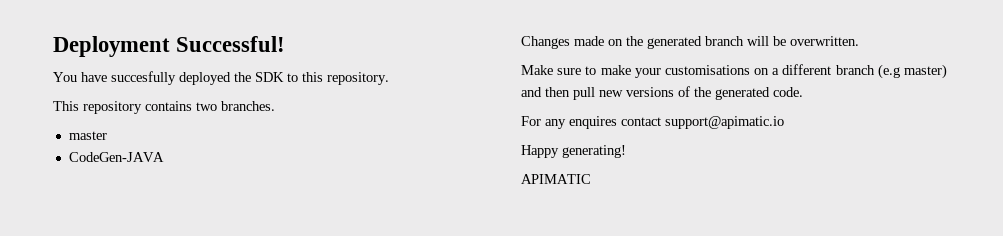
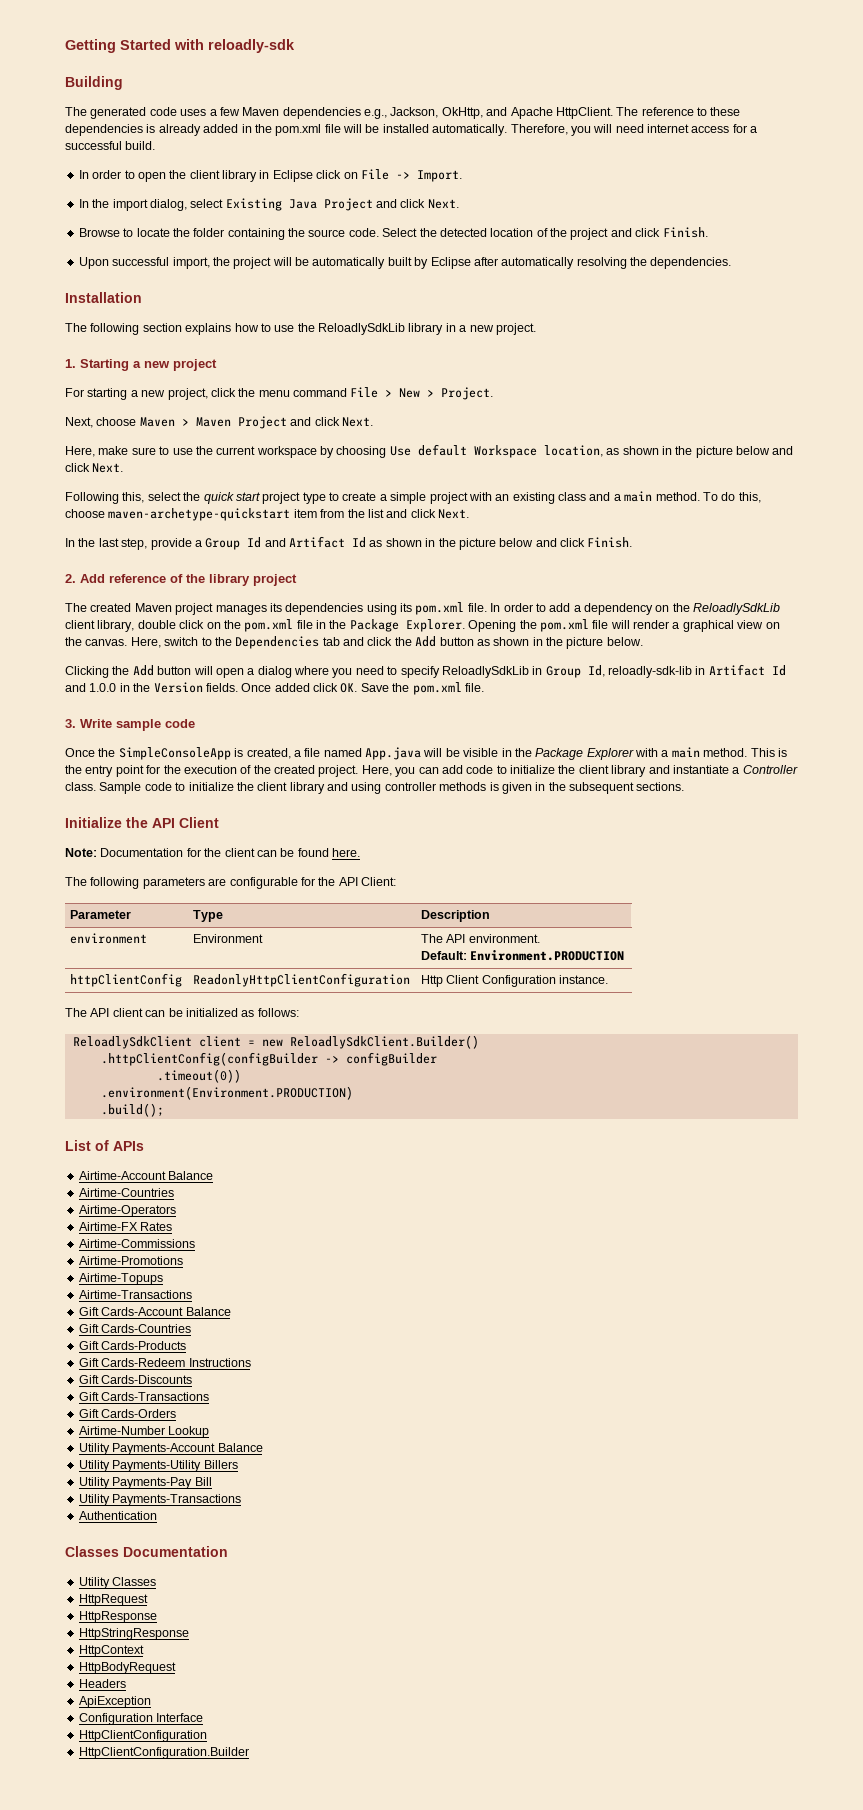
- Deployment Successful!
- You have succesfully deployed the SDK to this repository.
- This repository contains two branches.
- master
- CodeGen-JAVA
- Changes made on the generated branch will be overwritten.
- Make sure to make your customisations on a different branch (e.g master) and then pull new versions of the generated code.
- For any enquires contact support@apimatic.io
- Happy generating!
- APIMATIC
+ Getting Started with reloadly-sdk
+ Building
+ The generated code uses a few Maven dependencies e.g., Jackson, OkHttp, and Apache HttpClient. The reference to these dependencies is already added in the pom.xml file will be installed automatically. Therefore, you will need internet access for a successful build.
+ In order to open the client library in Eclipse click on File -> Import.
+ In the import dialog, select Existing Java Project and click Next.
+ Browse to locate the folder containing the source code. Select the detected location of the project and click Finish.
+ Upon successful import, the project will be automatically built by Eclipse after automatically resolving the dependencies.
+ Installation
+ The following section explains how to use the ReloadlySdkLib library in a new project.
+ 1. Starting a new project
+ For starting a new project, click the menu command File > New > Project.
+ Next, choose Maven > Maven Project and click Next.
+ Here, make sure to use the current workspace by choosing Use default Workspace location, as shown in the picture below and click Next.
+ Following this, select the quick start project type to create a simple project with an existing class and a main method. To do this, choose maven-archetype-quickstart item from the list and click Next.
+ In the last step, provide a Group Id and Artifact Id as shown in the picture below and click Finish.
+ 2. Add reference of the library project
+ The created Maven project manages its dependencies using its pom.xml file. In order to add a dependency on the ReloadlySdkLib client library, double click on the pom.xml file in the Package Explorer. Opening the pom.xml file will render a graphical view on the canvas. Here, switch to the Dependencies tab and click the Add button as shown in the picture below.
+ Clicking the Add button will open a dialog where you need to specify ReloadlySdkLib in Group Id, reloadly-sdk-lib in Artifact Id and 1.0.0 in the Version fields. Once added click OK. Save the pom.xml file.
+ 3. Write sample code
+ Once the SimpleConsoleApp is created, a file named App.java will be visible in the Package Explorer with a main method. This is the entry point for the execution of the created project. Here, you can add code to initialize the client library and instantiate a Controller class. Sample code to initialize the client library and using controller methods is given in the subsequent sections.
+ Initialize the API Client
+ Note: Documentation for the client can be found here.
+ The following parameters are configurable for the API Client:
+ Parameter | Type | Description
+ environment | Environment | The API environment.
+ Default: Environment.PRODUCTION
+ httpClientConfig | ReadonlyHttpClientConfiguration | Http Client Configuration instance.
+ The API client can be initialized as follows:
+ ReloadlySdkClient client = new ReloadlySdkClient.Builder()
+ .httpClientConfig(configBuilder -> configBuilder
+ .timeout(0))
+ .environment(Environment.PRODUCTION)
+ .build();
+ List of APIs
+ Airtime-Account Balance
+ Airtime-Countries
+ Airtime-Operators
+ Airtime-FX Rates
+ Airtime-Commissions
+ Airtime-Promotions
+ Airtime-Topups
+ Airtime-Transactions
+ Gift Cards-Account Balance
+ Gift Cards-Countries
+ Gift Cards-Products
+ Gift Cards-Redeem Instructions
+ Gift Cards-Discounts
+ Gift Cards-Transactions
+ Gift Cards-Orders
+ Airtime-Number Lookup
+ Utility Payments-Account Balance
+ Utility Payments-Utility Billers
+ Utility Payments-Pay Bill
+ Utility Payments-Transactions
+ Authentication
+ Classes Documentation
+ Utility Classes
+ HttpRequest
+ HttpResponse
+ HttpStringResponse
+ HttpContext
+ HttpBodyRequest
+ Headers
+ ApiException
+ Configuration Interface
+ HttpClientConfiguration
+ HttpClientConfiguration.Builder

